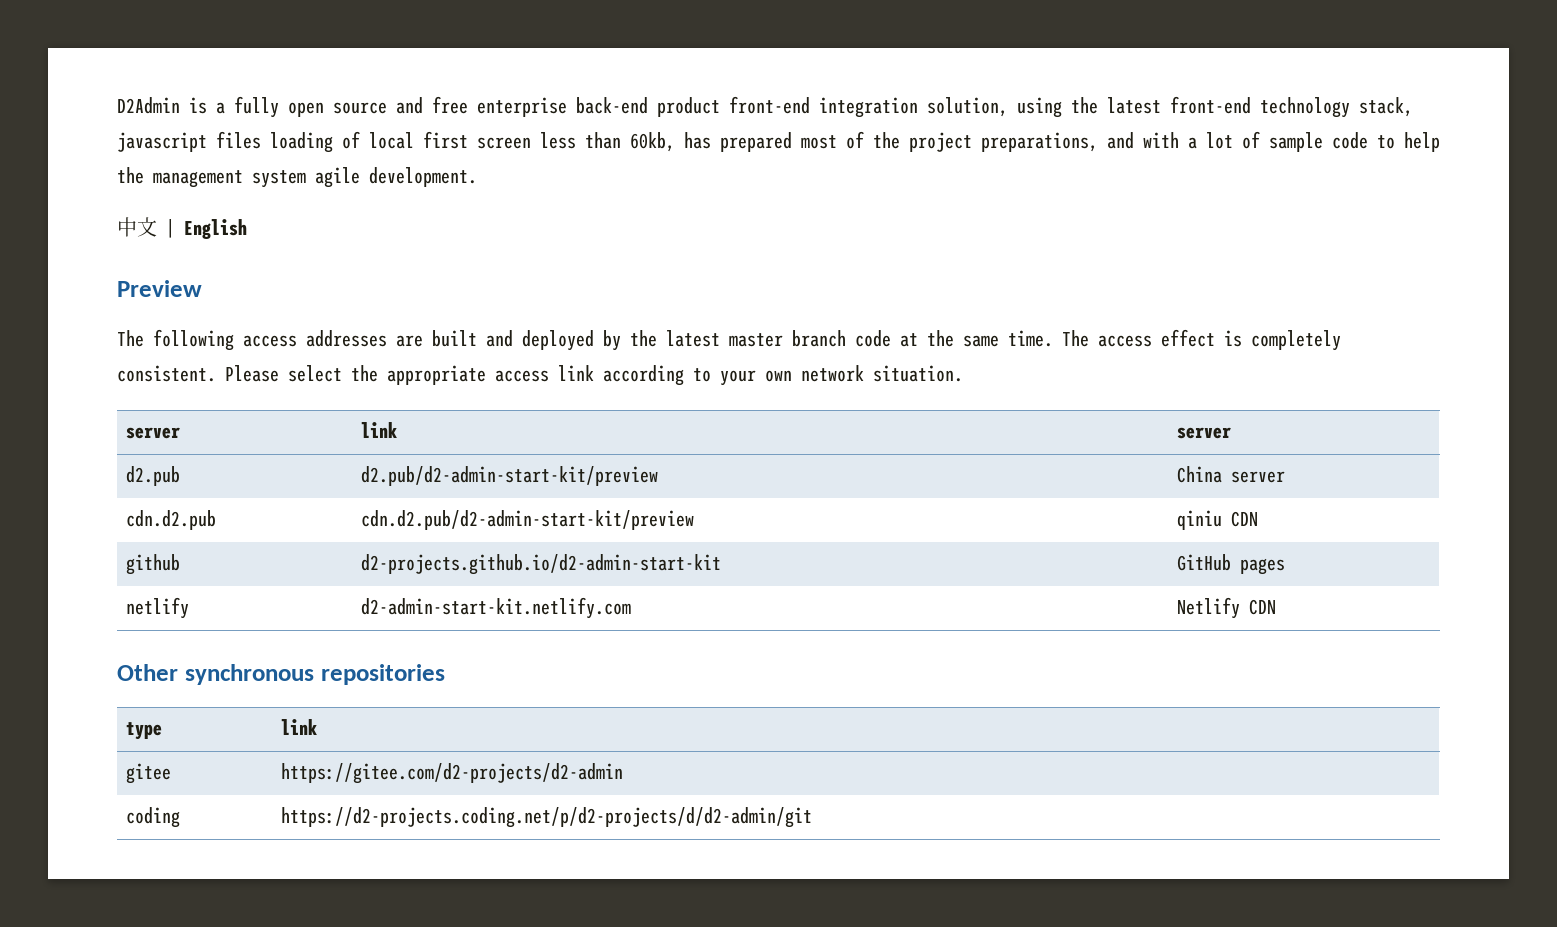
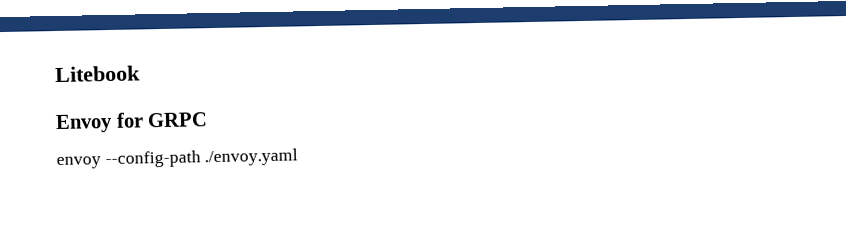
- D2Admin is a fully open source and free enterprise back-end product front-end integration solution, using the latest front-end technology stack, javascript files loading of local first screen less than 60kb, has prepared most of the project preparations, and with a lot of sample code to help the management system agile development.
- 中文 | English
- Preview
- The following access addresses are built and deployed by the latest master branch code at the same time. The access effect is completely consistent. Please select the appropriate access link according to your own network situation.
- server | link | server
- d2.pub | d2.pub/d2-admin-start-kit/preview | China server
- cdn.d2.pub | cdn.d2.pub/d2-admin-start-kit/preview | qiniu CDN
- github | d2-projects.github.io/d2-admin-start-kit | GitHub pages
- netlify | d2-admin-start-kit.netlify.com | Netlify CDN
- Other synchronous repositories
- type | link
- gitee | https://gitee.com/d2-projects/d2-admin
- coding | https://d2-projects.coding.net/p/d2-projects/d/d2-admin/git
+ Litebook
+ Envoy for GRPC
+ envoy --config-path ./envoy.yaml

